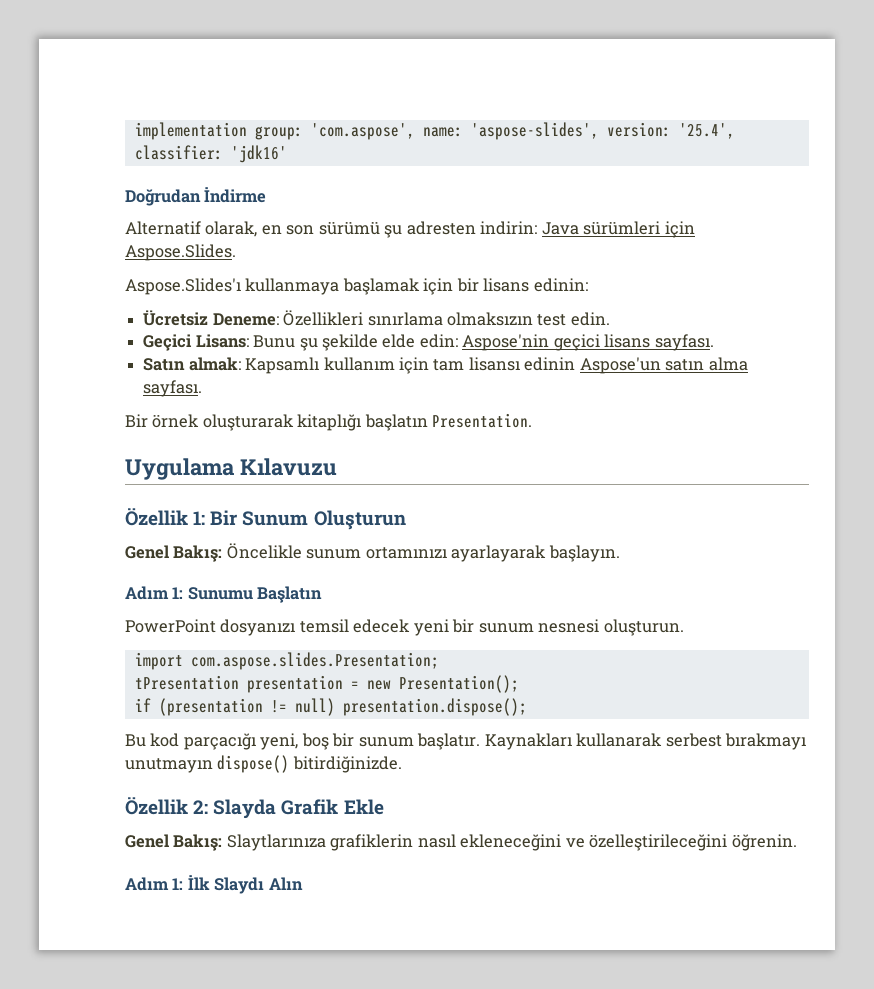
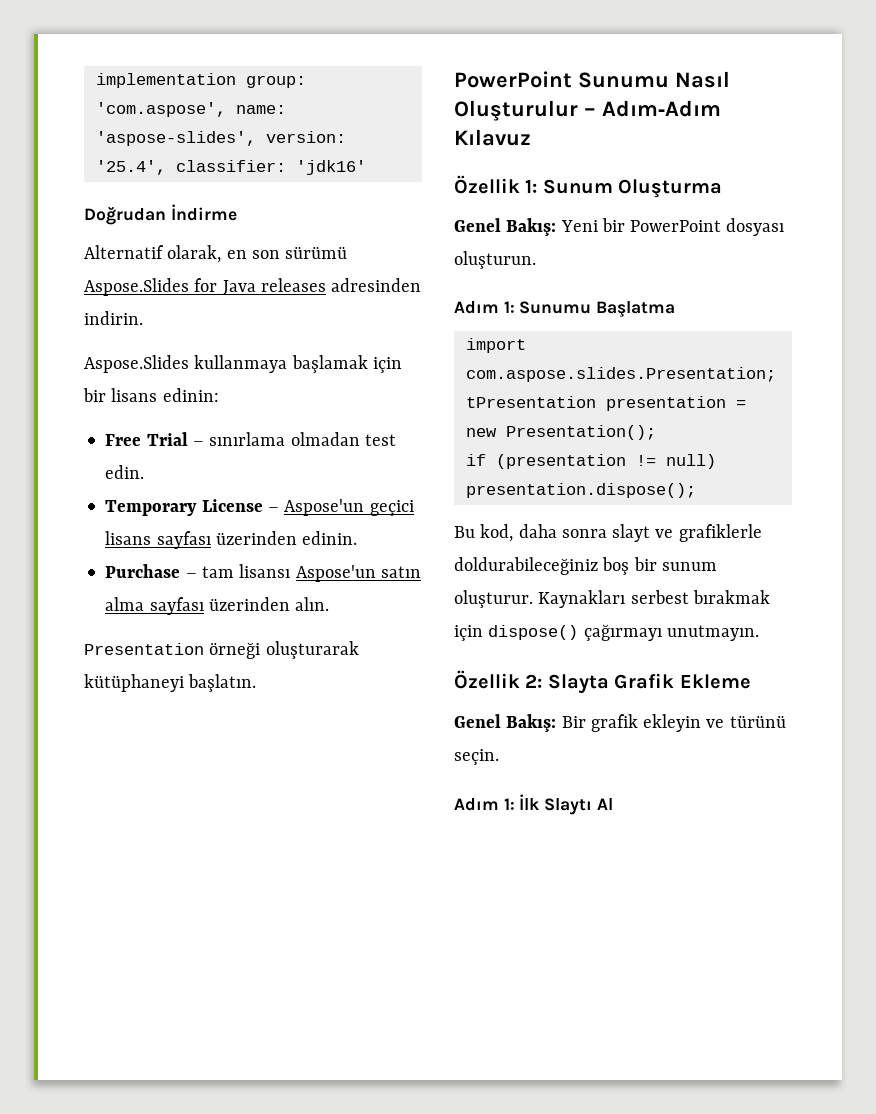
- Alternatif olarak, en son sürümü şu adresten indirin: Java sürümleri için Aspose.Slides.
- Aspose.Slides'ı kullanmaya başlamak için bir lisans edinin:
+ Alternatif olarak, en son sürümü Aspose.Slides for Java releases adresinden indirin.
+ Aspose.Slides kullanmaya başlamak için bir lisans edinin:
- Ücretsiz Deneme: Özellikleri sınırlama olmaksızın test edin.
- Geçici Lisans: Bunu şu şekilde elde edin: Aspose'nin geçici lisans sayfası.
- Satın almak: Kapsamlı kullanım için tam lisansı edinin Aspose'un satın alma sayfası.
- Bir örnek oluşturarak kitaplığı başlatın Presentation.
- Uygulama Kılavuzu
+ Free Trial – sınırlama olmadan test edin.
+ Temporary License – Aspose'un geçici lisans sayfası üzerinden edinin.
+ Purchase – tam lisansı Aspose'un satın alma sayfası üzerinden alın.
+ Presentation örneği oluşturarak kütüphaneyi başlatın.
+ PowerPoint Sunumu Nasıl Oluşturulur – Adım‑Adım Kılavuz
- Özellik 1: Bir Sunum Oluşturun
- Genel Bakış: Öncelikle sunum ortamınızı ayarlayarak başlayın.
- Adım 1: Sunumu Başlatın
- PowerPoint dosyanızı temsil edecek yeni bir sunum nesnesi oluşturun.
+ Özellik 1: Sunum Oluşturma
+ Genel Bakış: Yeni bir PowerPoint dosyası oluşturun.
+ Adım 1: Sunumu Başlatma
- Bu kod parçacığı yeni, boş bir sunum başlatır. Kaynakları kullanarak serbest bırakmayı unutmayın dispose() bitirdiğinizde.
+ Bu kod, daha sonra slayt ve grafiklerle doldurabileceğiniz boş bir sunum oluşturur. Kaynakları serbest bırakmak için dispose() çağırmayı unutmayın.
- Özellik 2: Slayda Grafik Ekle
- Genel Bakış: Slaytlarınıza grafiklerin nasıl ekleneceğini ve özelleştirileceğini öğrenin.
+ Özellik 2: Slayta Grafik Ekleme
+ Genel Bakış: Bir grafik ekleyin ve türünü seçin.
- Adım 1: İlk Slaydı Alın
+ Adım 1: İlk Slaytı Al

